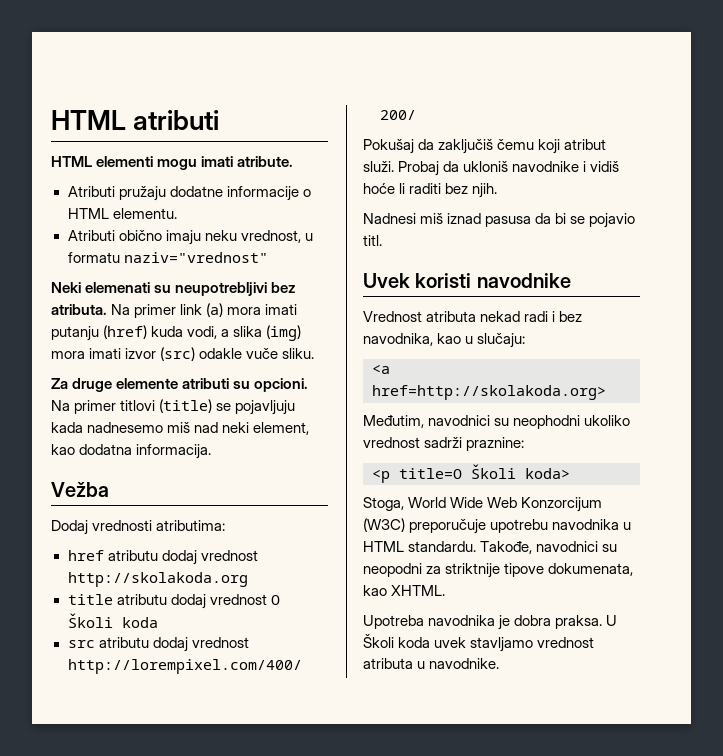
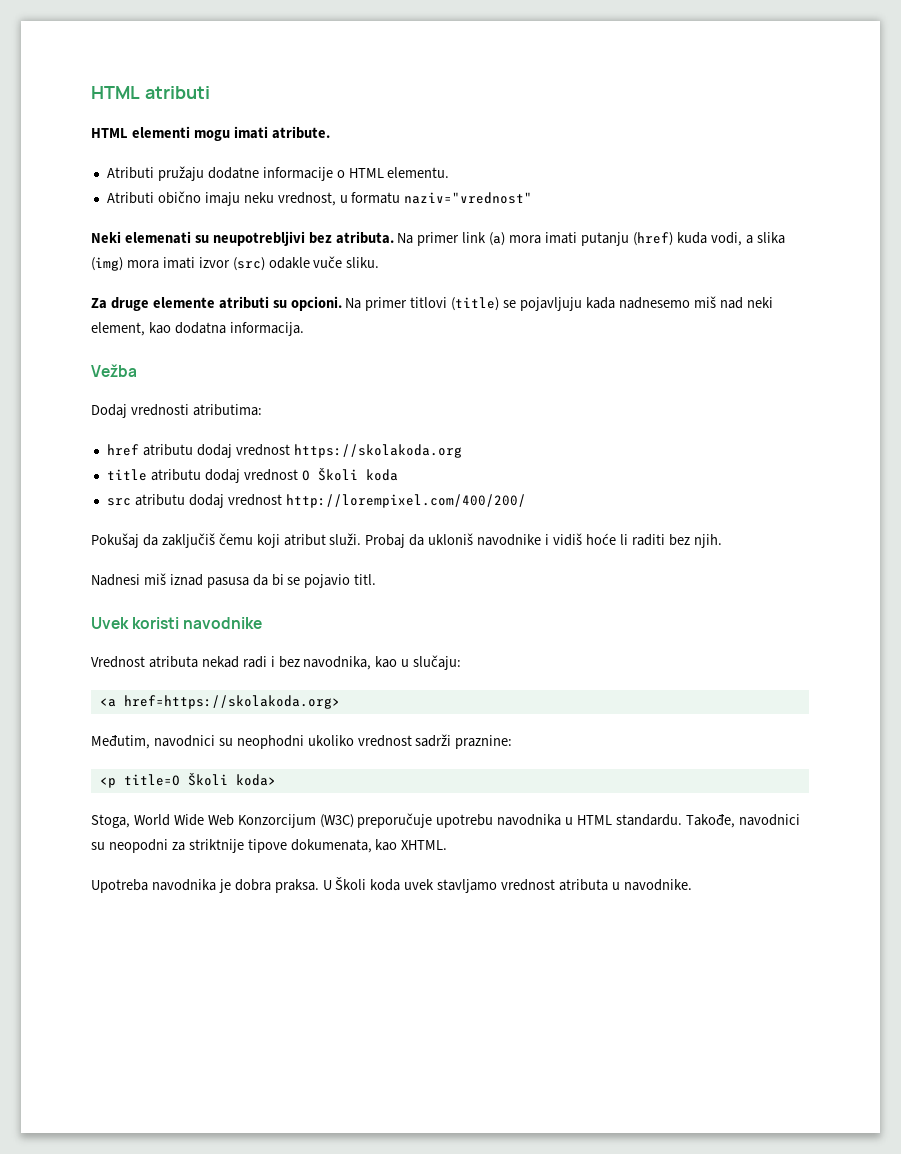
- href atributu dodaj vrednost http://skolakoda.org
+ href atributu dodaj vrednost https://skolakoda.org
- <a href=http://skolakoda.org>
+ <a href=https://skolakoda.org>

